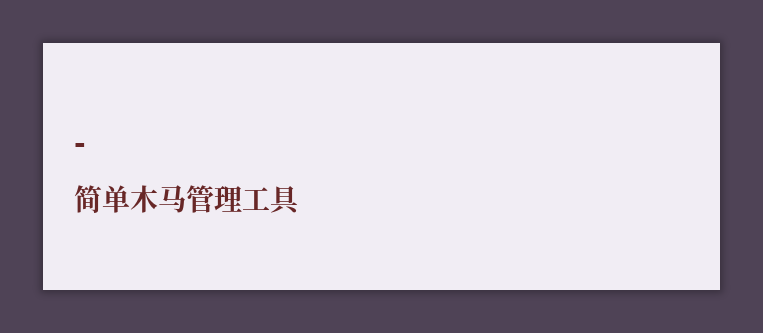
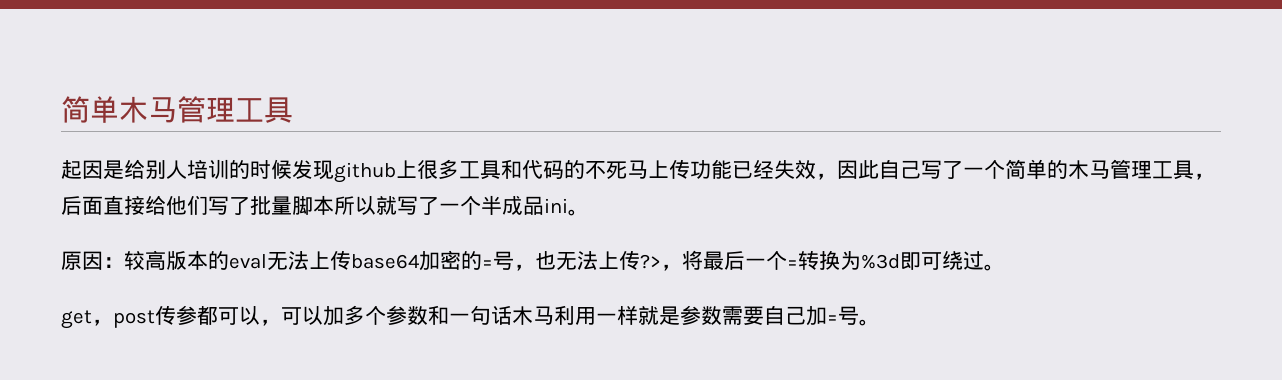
- -
+ 起因是给别人培训的时候发现github上很多工具和代码的不死马上传功能已经失效，因此自己写了一个简单的木马管理工具，后面直接给他们写了批量脚本所以就写了一个半成品ini。
+ 原因：较高版本的eval无法上传base64加密的=号，也无法上传?>，将最后一个=转换为%3d即可绕过。
+ get，post传参都可以，可以加多个参数和一句话木马利用一样就是参数需要自己加=号。

